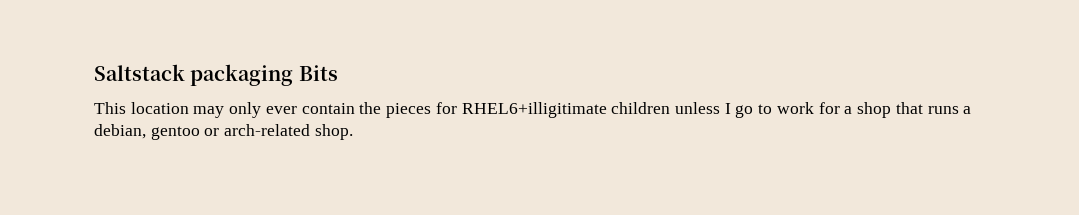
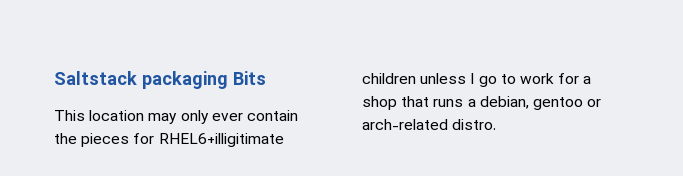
- This location may only ever contain the pieces for RHEL6+illigitimate children unless I go to work for a shop that runs a debian, gentoo or arch-related shop.
+ This location may only ever contain the pieces for RHEL6+illigitimate children unless I go to work for a shop that runs a debian, gentoo or arch-related distro.

